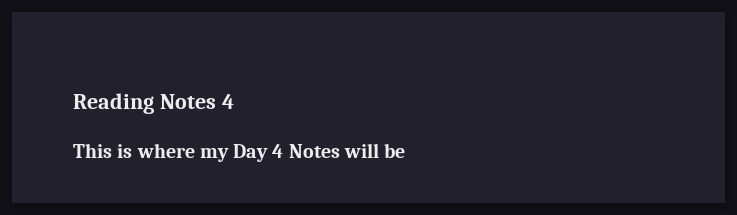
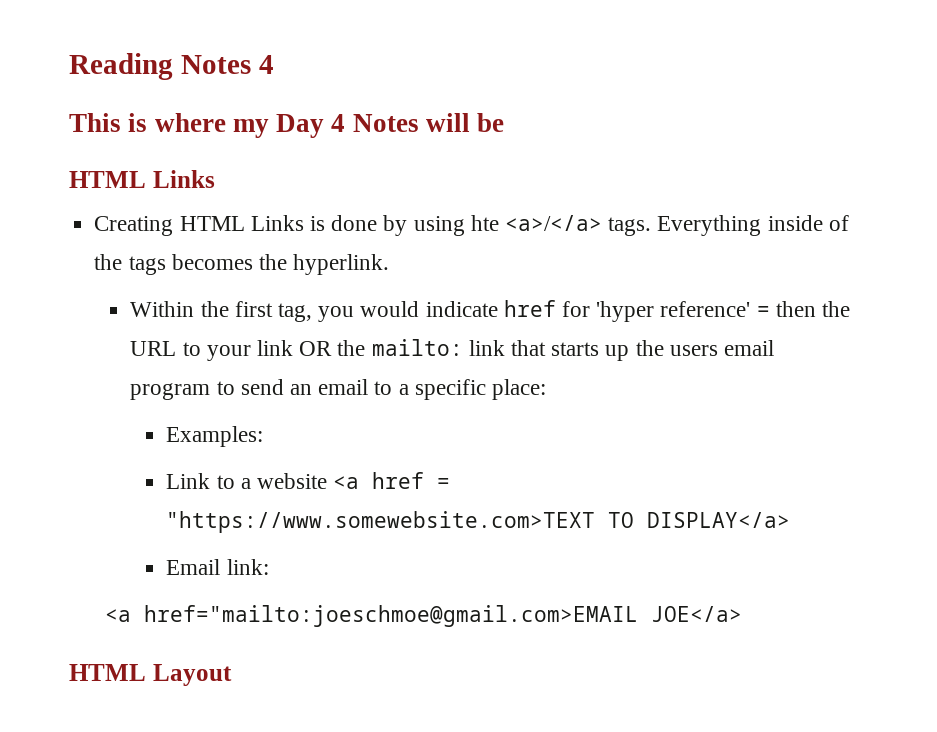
  This is where my Day 4 Notes will be
+ HTML Links
+ Creating HTML Links is done by using hte <a>/</a> tags. Everything inside of the tags becomes the hyperlink.
+ Within the first tag, you would indicate href for 'hyper reference' = then the URL to your link OR the mailto: link that starts up the users email program to send an email to a specific place:
+ Examples:
+ Link to a website <a href = "https://www.somewebsite.com>TEXT TO DISPLAY</a>
+ Email link:
+ <a href="mailto:joeschmoe@gmail.com>EMAIL JOE</a>
+ HTML Layout

